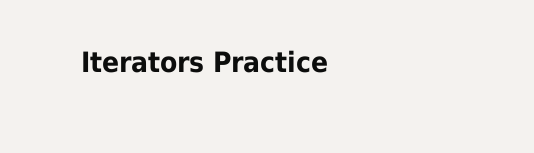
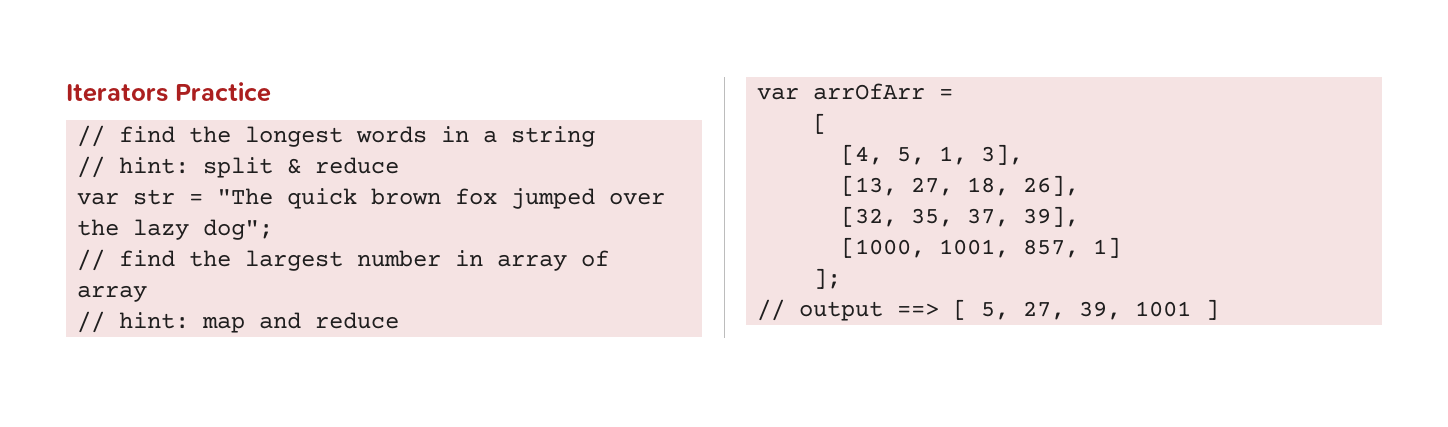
+ // find the longest words in a string
+ // hint: split & reduce
+ var str = "The quick brown fox jumped over the lazy dog";
+ // find the largest number in array of array
+ // hint: map and reduce
+ var arrOfArr =
+ [
+ [4, 5, 1, 3],
+ [13, 27, 18, 26],
+ [32, 35, 37, 39],
+ [1000, 1001, 857, 1]
+ ];
+ // output ==> [ 5, 27, 39, 1001 ]

